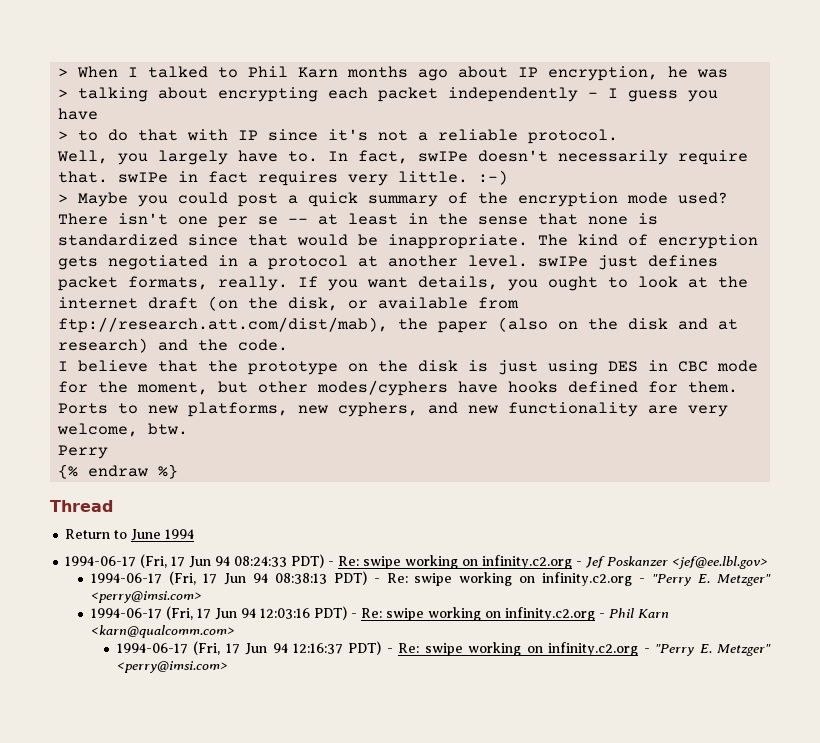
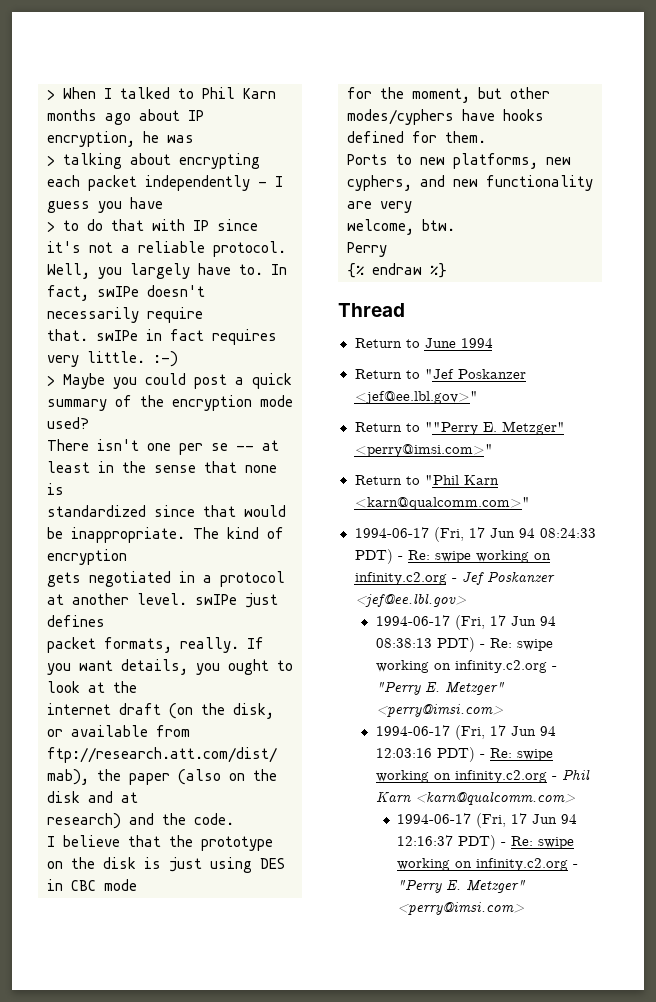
+ Return to "Jef Poskanzer <jef@ee.lbl.gov>"
+ Return to ""Perry E. Metzger" <perry@imsi.com>"
+ Return to "Phil Karn <karn@qualcomm.com>"

